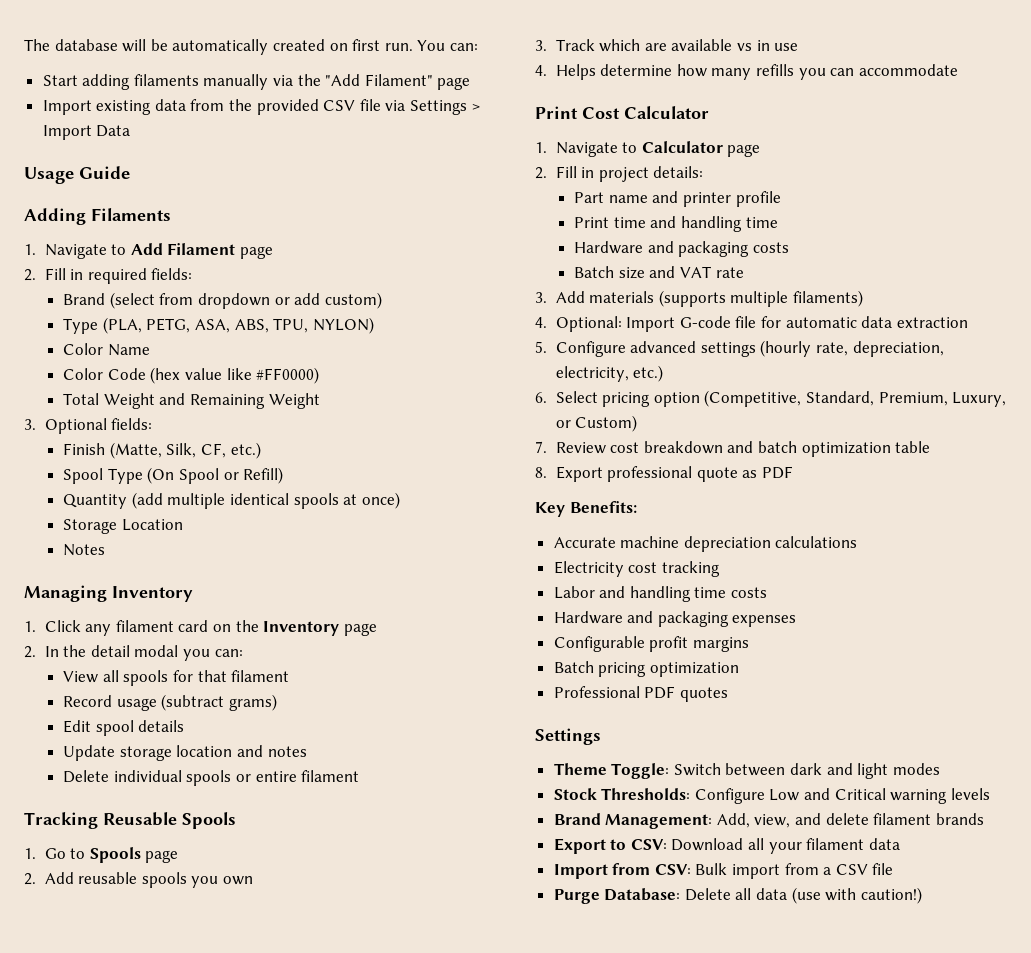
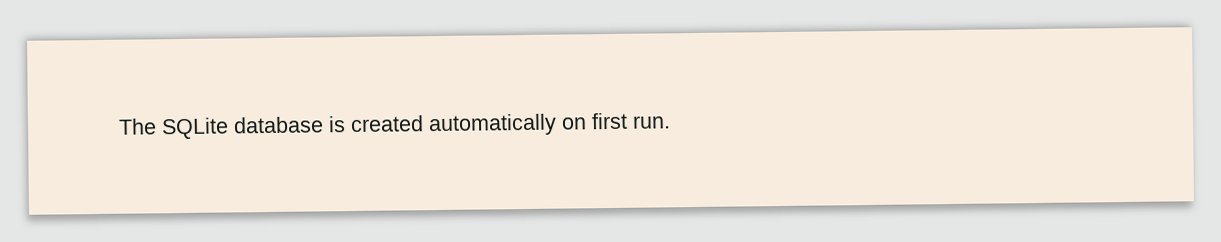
- The database will be automatically created on first run. You can:
- Start adding filaments manually via the "Add Filament" page
- Import existing data from the provided CSV file via Settings > Import Data
- Usage Guide
- Adding Filaments
- 1. Navigate to Add Filament page
- 2. Fill in required fields:
- Brand (select from dropdown or add custom)
- Type (PLA, PETG, ASA, ABS, TPU, NYLON)
- Color Name
- Color Code (hex value like #FF0000)
- Total Weight and Remaining Weight
- 3. Optional fields:
- Finish (Matte, Silk, CF, etc.)
- Spool Type (On Spool or Refill)
- Quantity (add multiple identical spools at once)
- Storage Location
- Notes
- Managing Inventory
- 1. Click any filament card on the Inventory page
- 2. In the detail modal you can:
- View all spools for that filament
- Record usage (subtract grams)
- Edit spool details
- Update storage location and notes
- Delete individual spools or entire filament
- Tracking Reusable Spools
- 1. Go to Spools page
- 2. Add reusable spools you own
- 3. Track which are available vs in use
- 4. Helps determine how many refills you can accommodate
- Print Cost Calculator
- 1. Navigate to Calculator page
- 2. Fill in project details:
- Part name and printer profile
- Print time and handling time
- Hardware and packaging costs
- Batch size and VAT rate
- 3. Add materials (supports multiple filaments)
- 4. Optional: Import G-code file for automatic data extraction
- 5. Configure advanced settings (hourly rate, depreciation, electricity, etc.)
- 6. Select pricing option (Competitive, Standard, Premium, Luxury, or Custom)
- 7. Review cost breakdown and batch optimization table
- 8. Export professional quote as PDF
- Key Benefits:
- Accurate machine depreciation calculations
- Electricity cost tracking
- Labor and handling time costs
- Hardware and packaging expenses
- Configurable profit margins
- Batch pricing optimization
- Professional PDF quotes
- Settings
- Theme Toggle: Switch between dark and light modes
- Stock Thresholds: Configure Low and Critical warning levels
- Brand Management: Add, view, and delete filament brands
- Export to CSV: Download all your filament data
- Import from CSV: Bulk import from a CSV file
- Purge Database: Delete all data (use with caution!)
+ The SQLite database is created automatically on first run.

